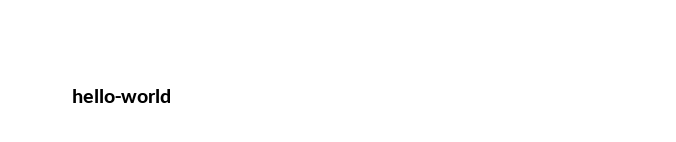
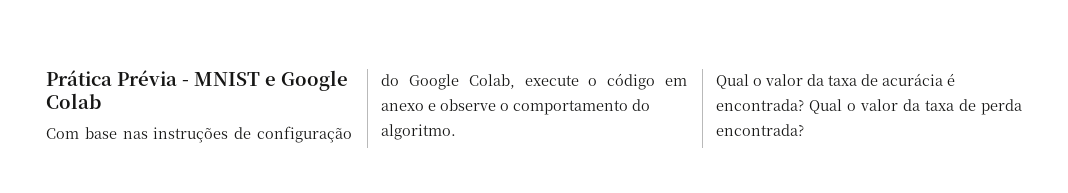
- hello-world
+ Prática Prévia - MNIST e Google Colab
+ Com base nas instruções de configuração do Google Colab, execute o código em anexo e observe o comportamento do algoritmo.
+ Qual o valor da taxa de acurácia é encontrada? Qual o valor da taxa de perda encontrada?

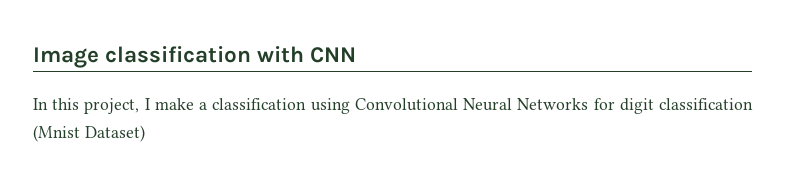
- Prática Prévia - MNIST e Google Colab
- Com base nas instruções de configuração do Google Colab, execute o código em anexo e observe o comportamento do algoritmo.
- Qual o valor da taxa de acurácia é encontrada? Qual o valor da taxa de perda encontrada?
+ Image classification with CNN
+ In this project, I make a classification using Convolutional Neural Networks for digit classification (Mnist Dataset)

